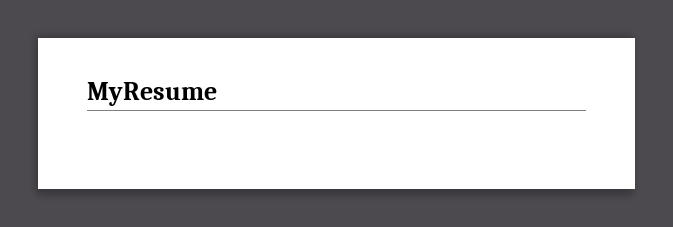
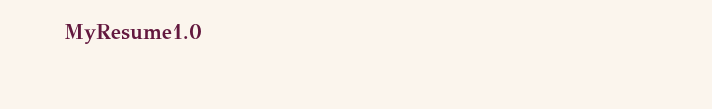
- MyResume
+ MyResume1.0

